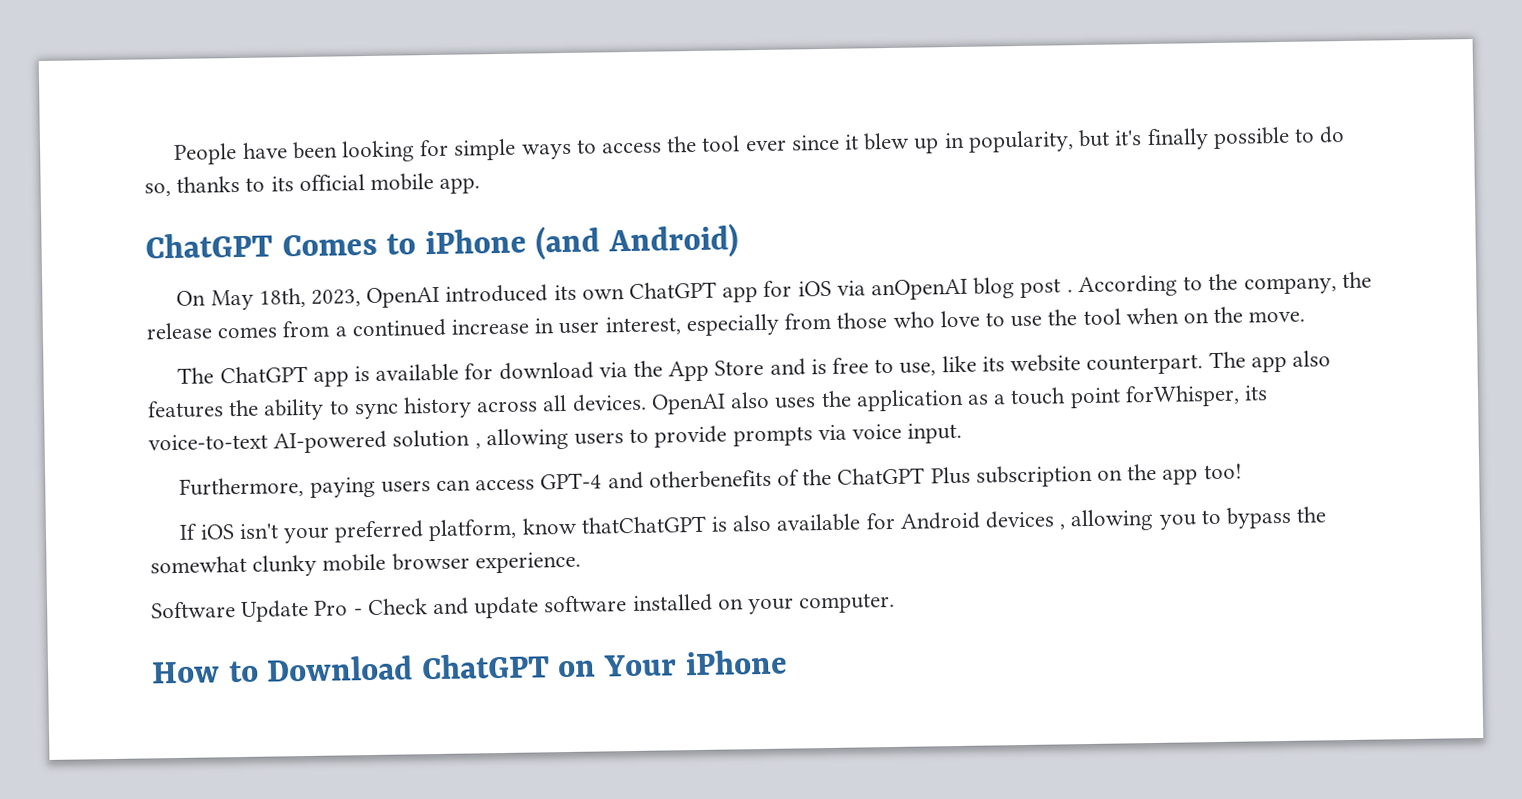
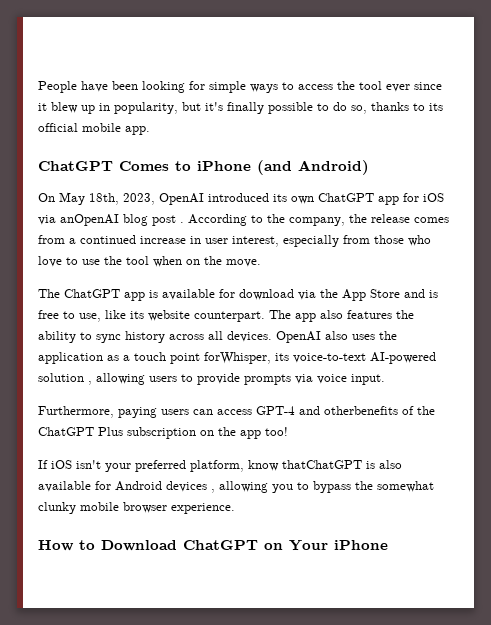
- Software Update Pro - Check and update software installed on your computer.

